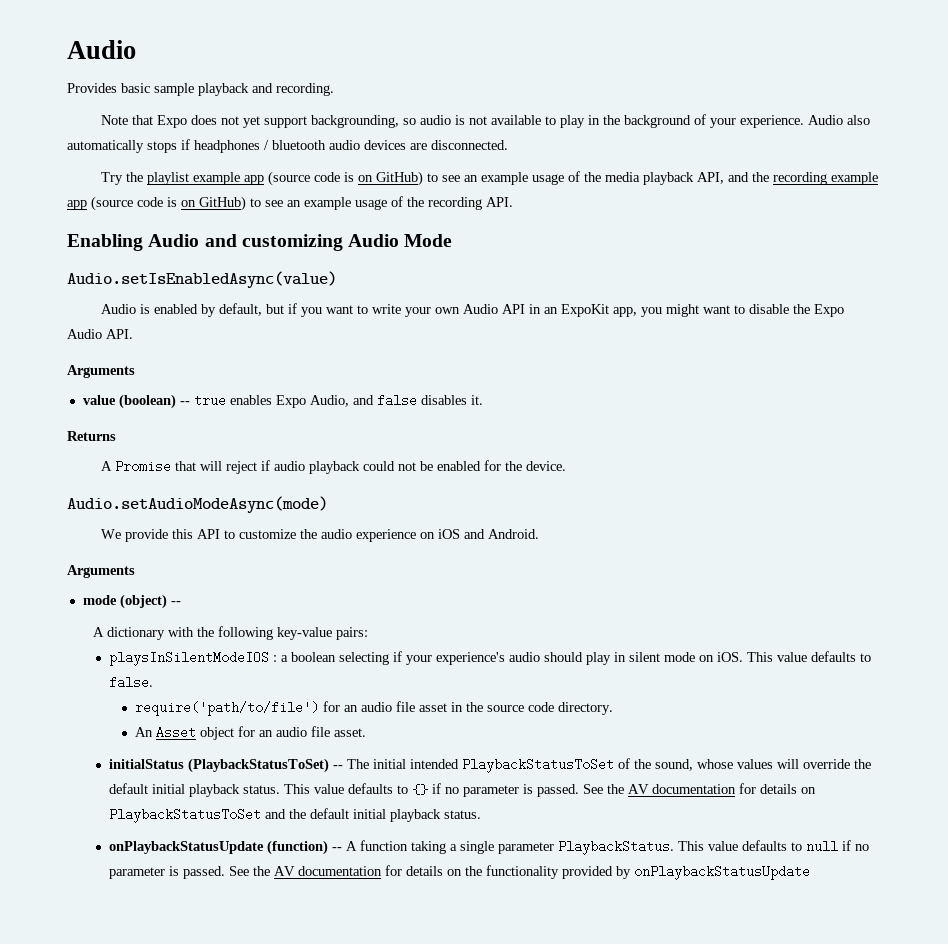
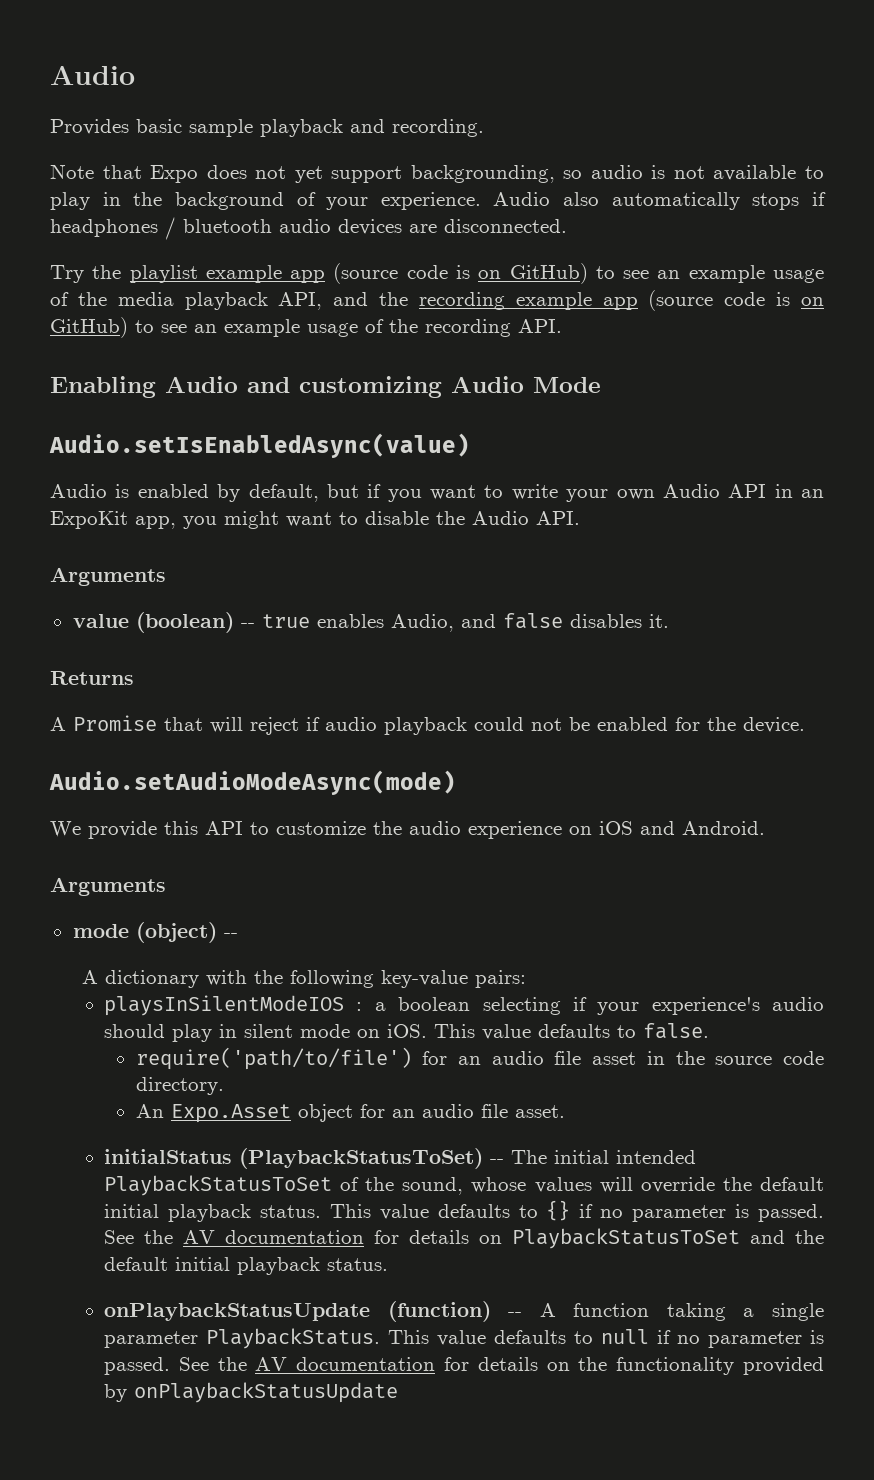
- Audio is enabled by default, but if you want to write your own Audio API in an ExpoKit app, you might want to disable the Expo Audio API.
+ Audio is enabled by default, but if you want to write your own Audio API in an ExpoKit app, you might want to disable the Audio API.
- value (boolean) -- true enables Expo Audio, and false disables it.
+ value (boolean) -- true enables Audio, and false disables it.
- An Asset object for an audio file asset.
+ An Expo.Asset object for an audio file asset.

